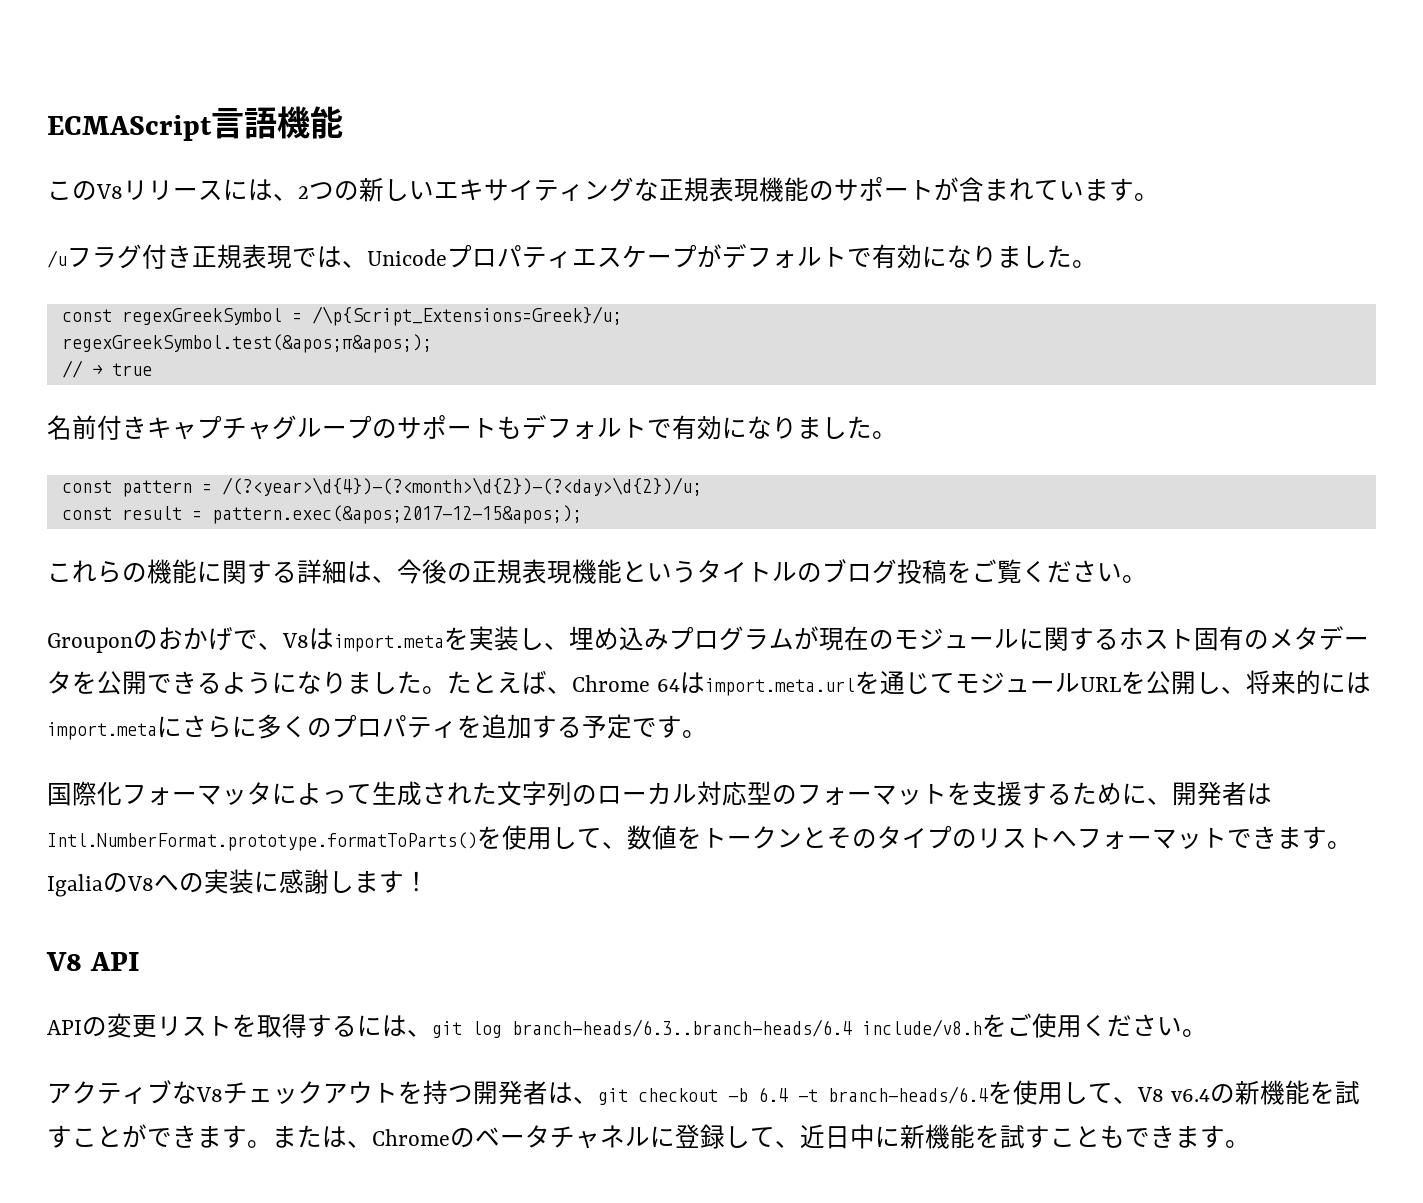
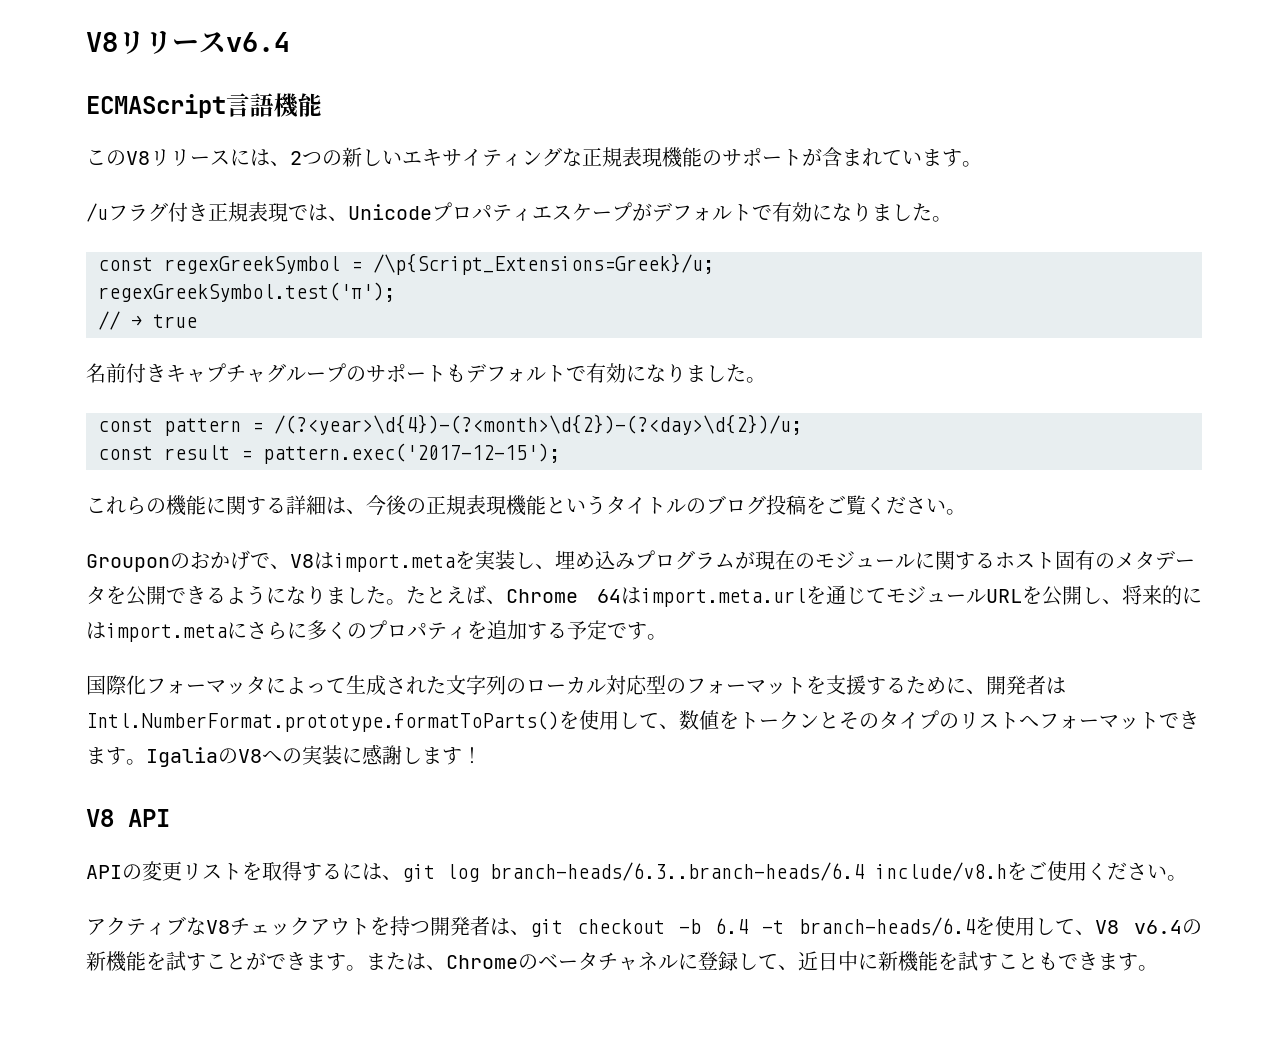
+ V8リリースv6.4
- regexGreekSymbol.test(&apos;π&apos;);
+ regexGreekSymbol.test('π');
- const result = pattern.exec(&apos;2017-12-15&apos;);
+ const result = pattern.exec('2017-12-15');

